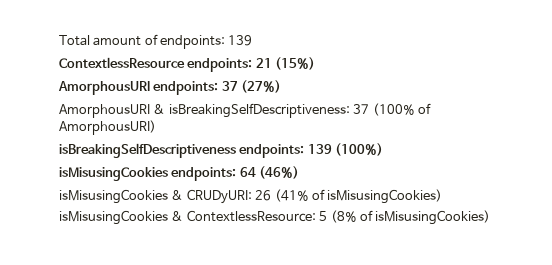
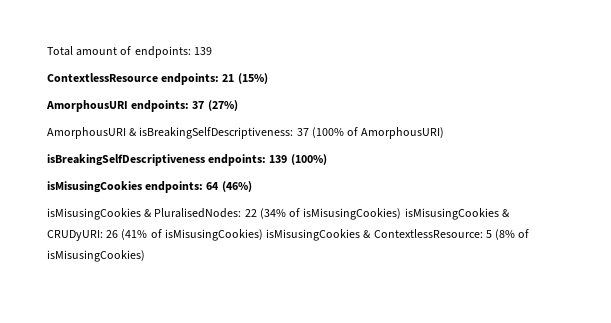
- isMisusingCookies & CRUDyURI: 26 (41% of isMisusingCookies)
- isMisusingCookies & ContextlessResource: 5 (8% of isMisusingCookies)
+ isMisusingCookies & PluralisedNodes: 22 (34% of isMisusingCookies) isMisusingCookies & CRUDyURI: 26 (41% of isMisusingCookies) isMisusingCookies & ContextlessResource: 5 (8% of isMisusingCookies)

